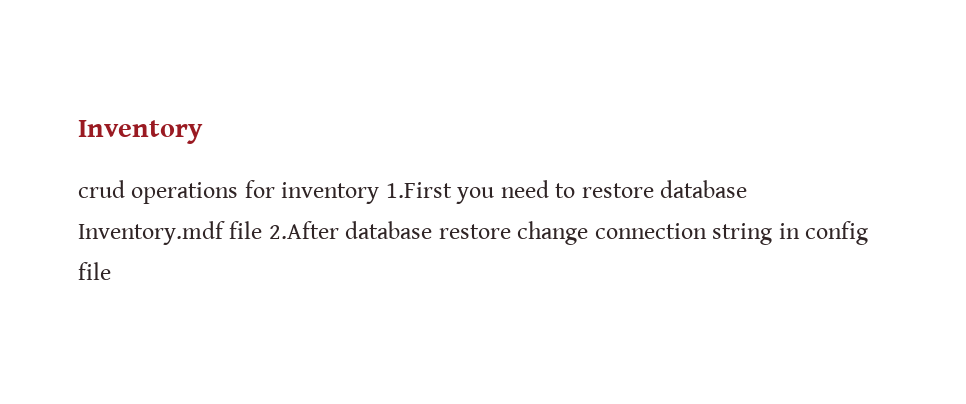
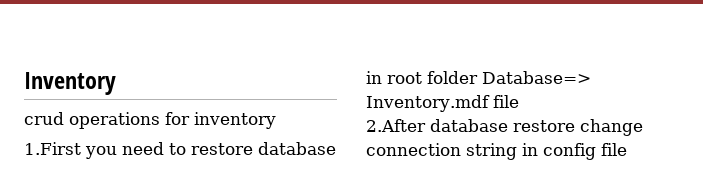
- crud operations for inventory 1.First you need to restore database Inventory.mdf file 2.After database restore change connection string in config file
+ crud operations for inventory
+ 1.First you need to restore database in root folder Database=> Inventory.mdf file
+ 2.After database restore change connection string in config file

